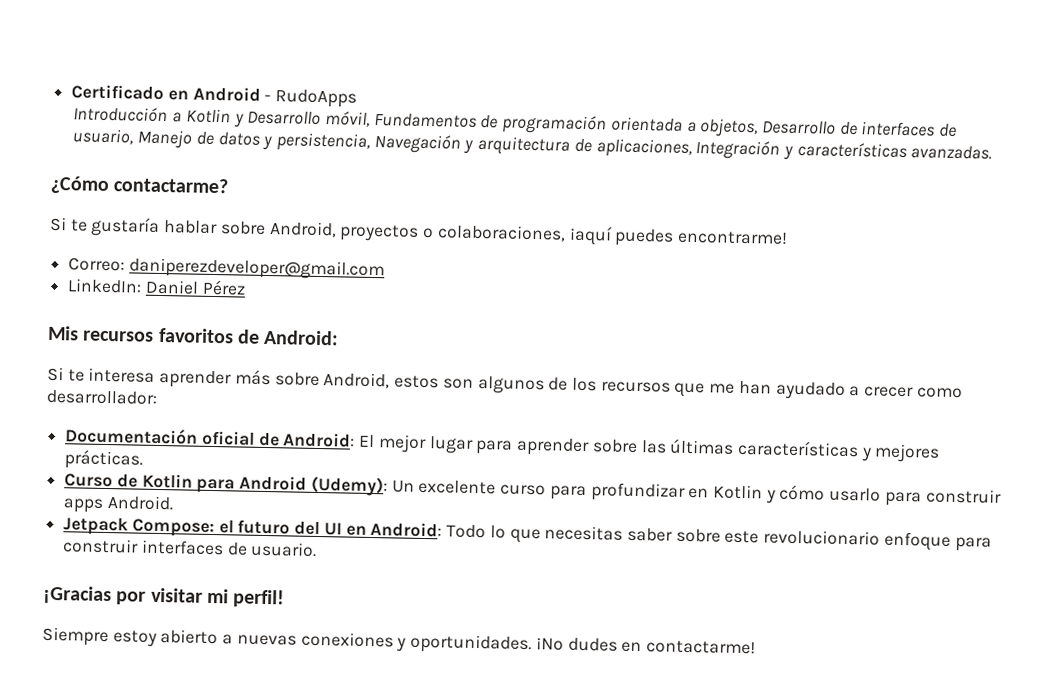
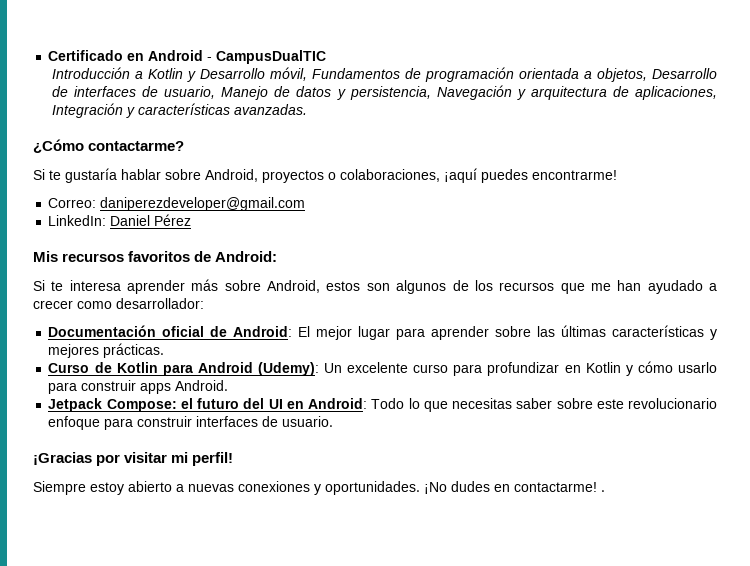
- Certificado en Android - RudoApps
+ Certificado en Android - CampusDualTIC
- ¡No dudes en contactarme!
+ ¡No dudes en contactarme! .

